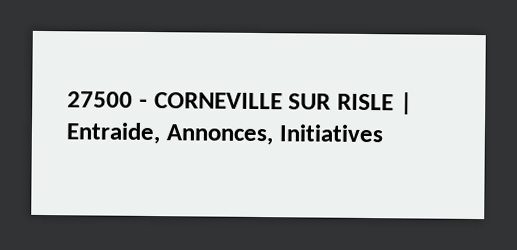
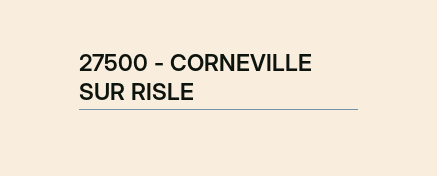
- 27500 - CORNEVILLE SUR RISLE | Entraide, Annonces, Initiatives
+ 27500 - CORNEVILLE SUR RISLE

